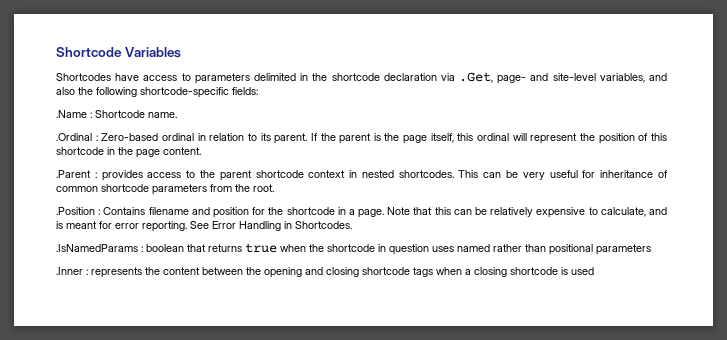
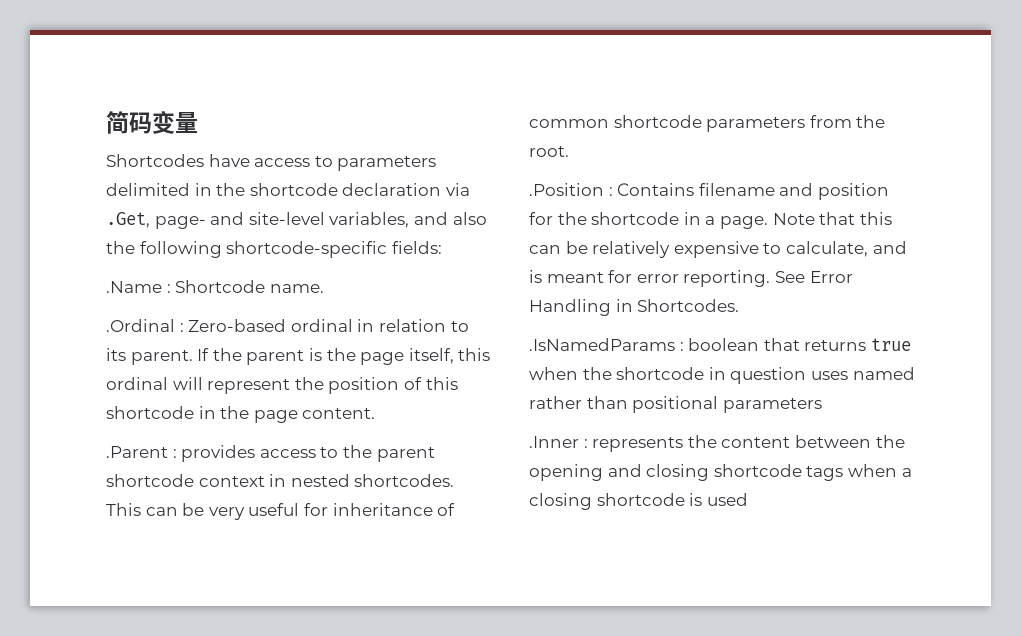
- Shortcode Variables
+ 简码变量

